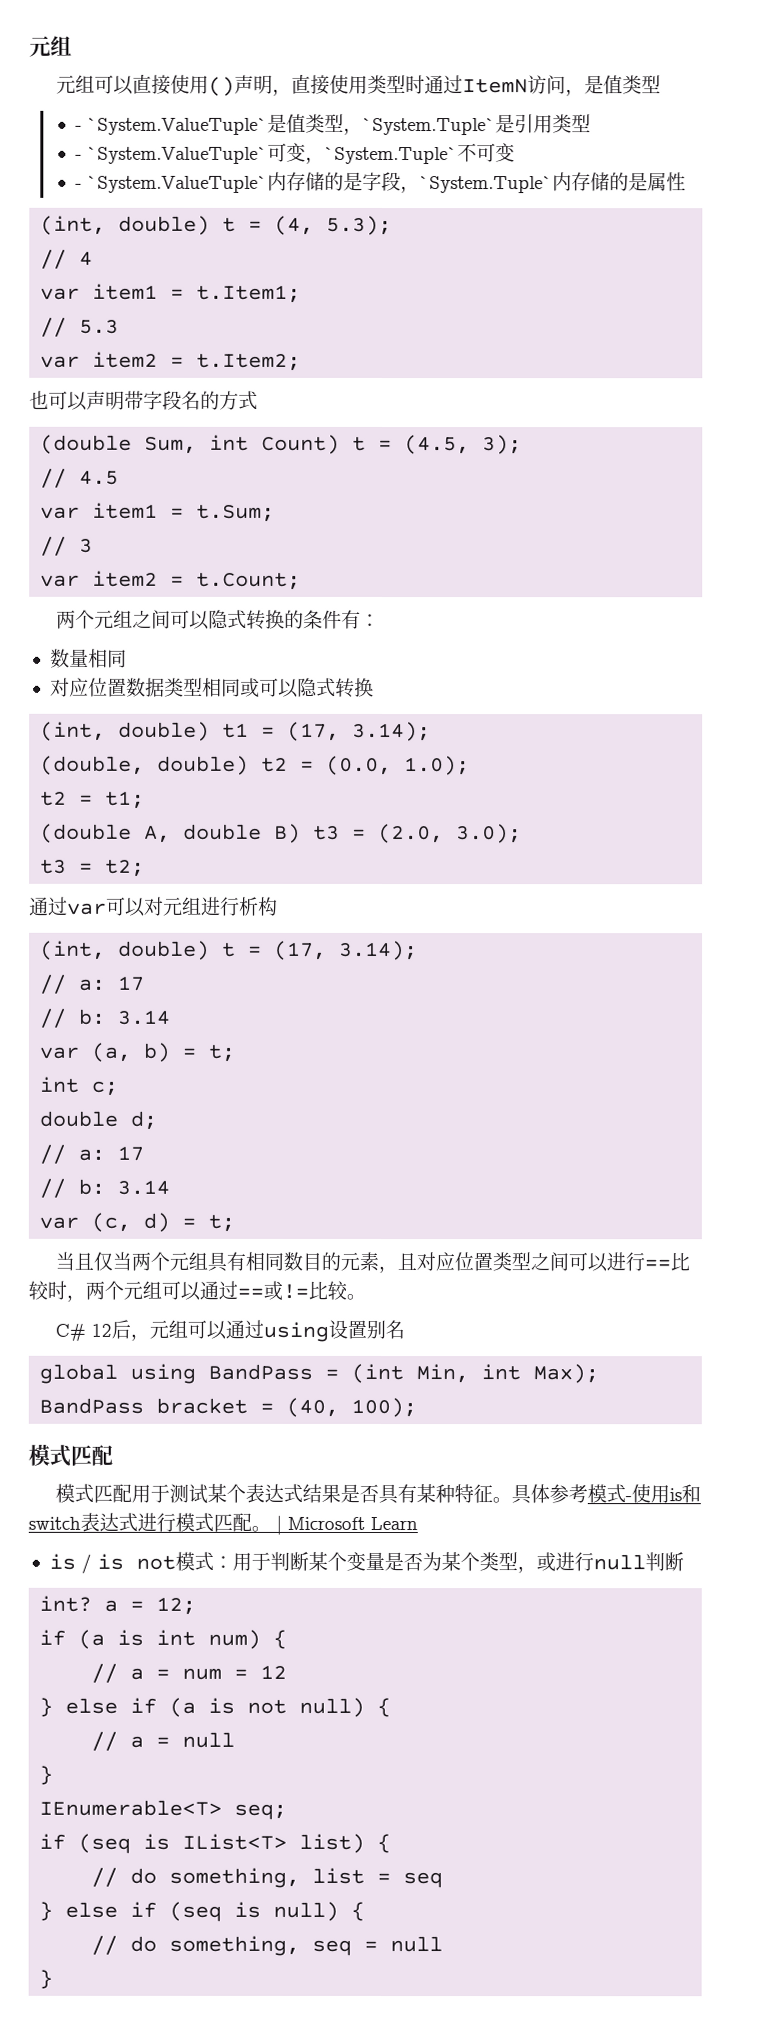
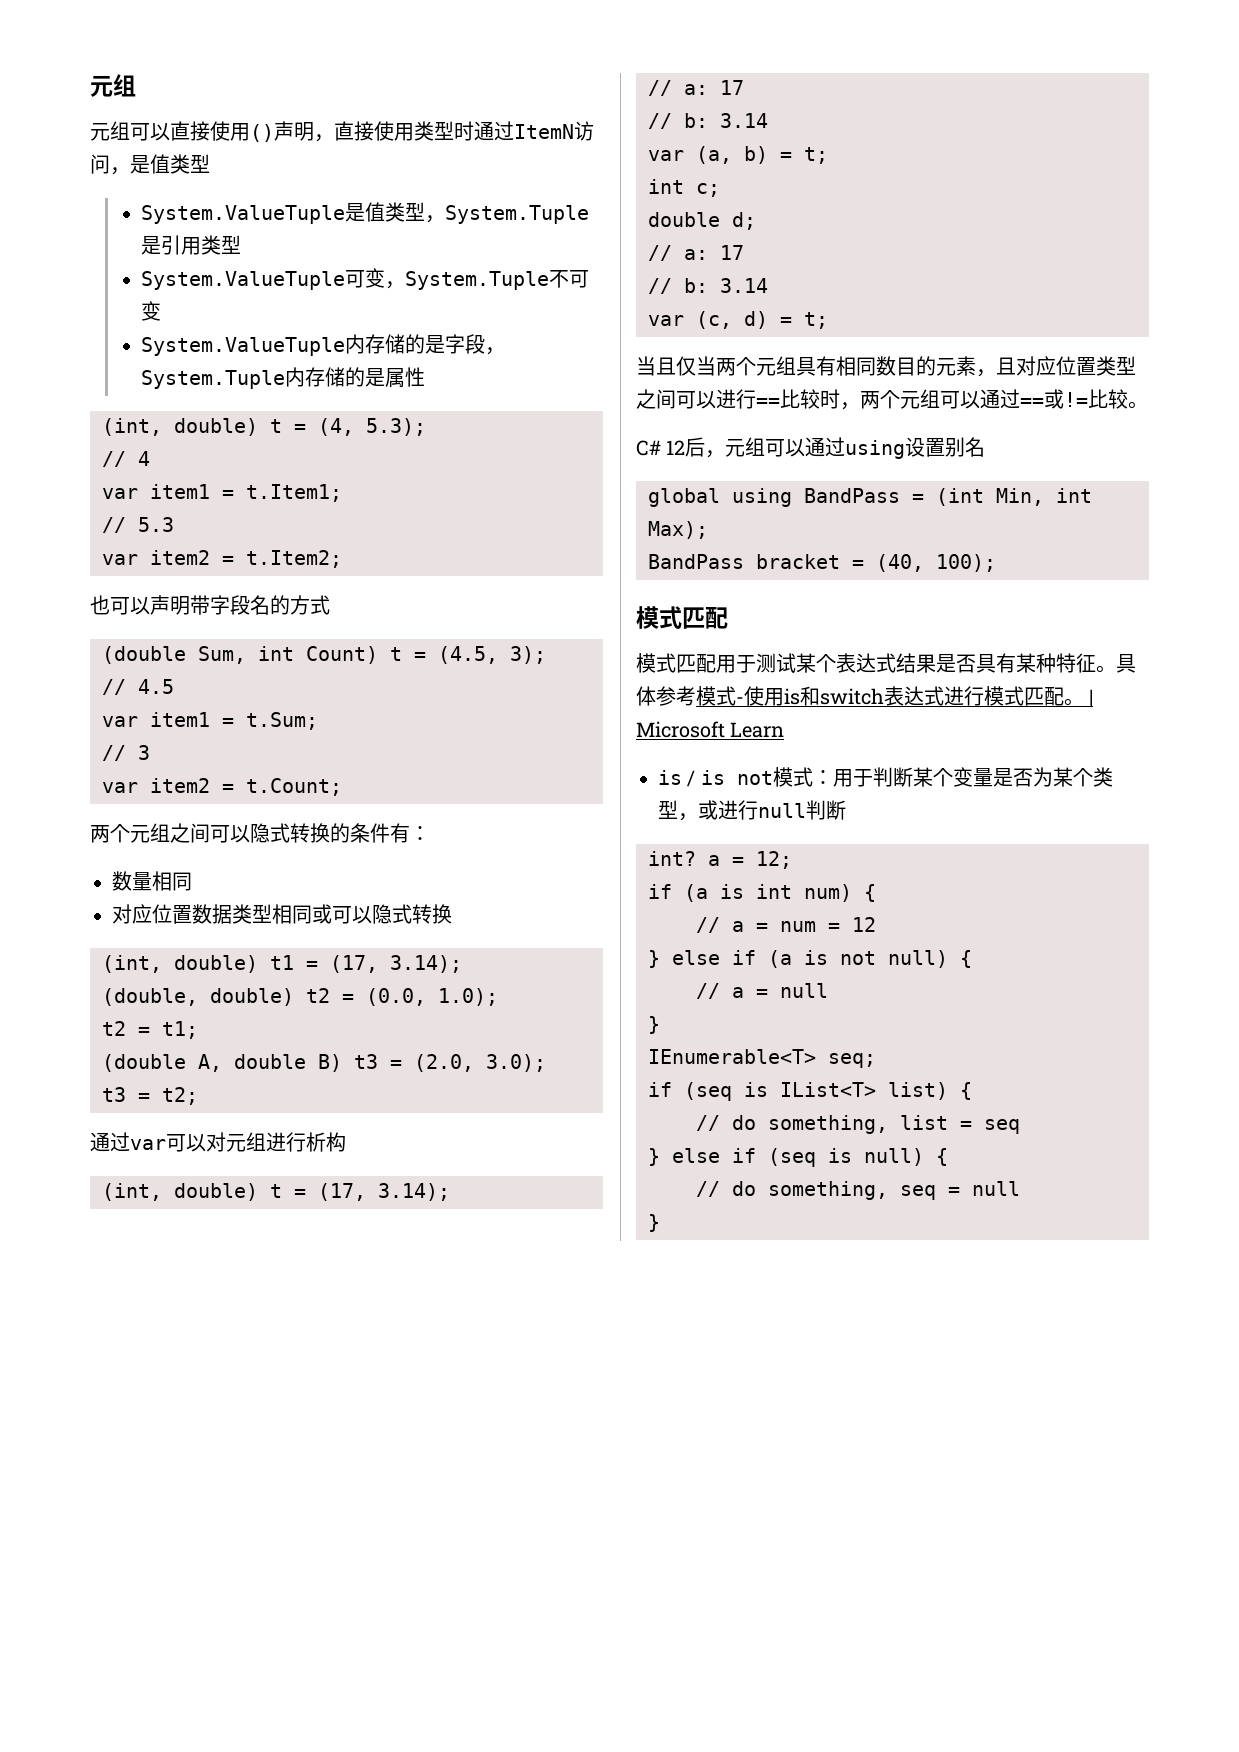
- - `System.ValueTuple`是值类型，`System.Tuple`是引用类型
+ System.ValueTuple是值类型，System.Tuple是引用类型
- - `System.ValueTuple`可变，`System.Tuple`不可变
+ System.ValueTuple可变，System.Tuple不可变
- - `System.ValueTuple`内存储的是字段，`System.Tuple`内存储的是属性
+ System.ValueTuple内存储的是字段，System.Tuple内存储的是属性

